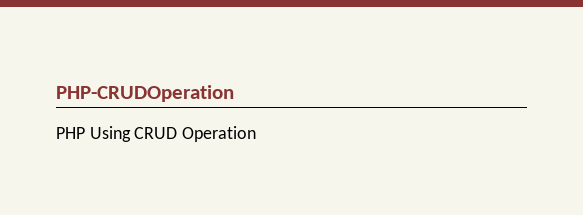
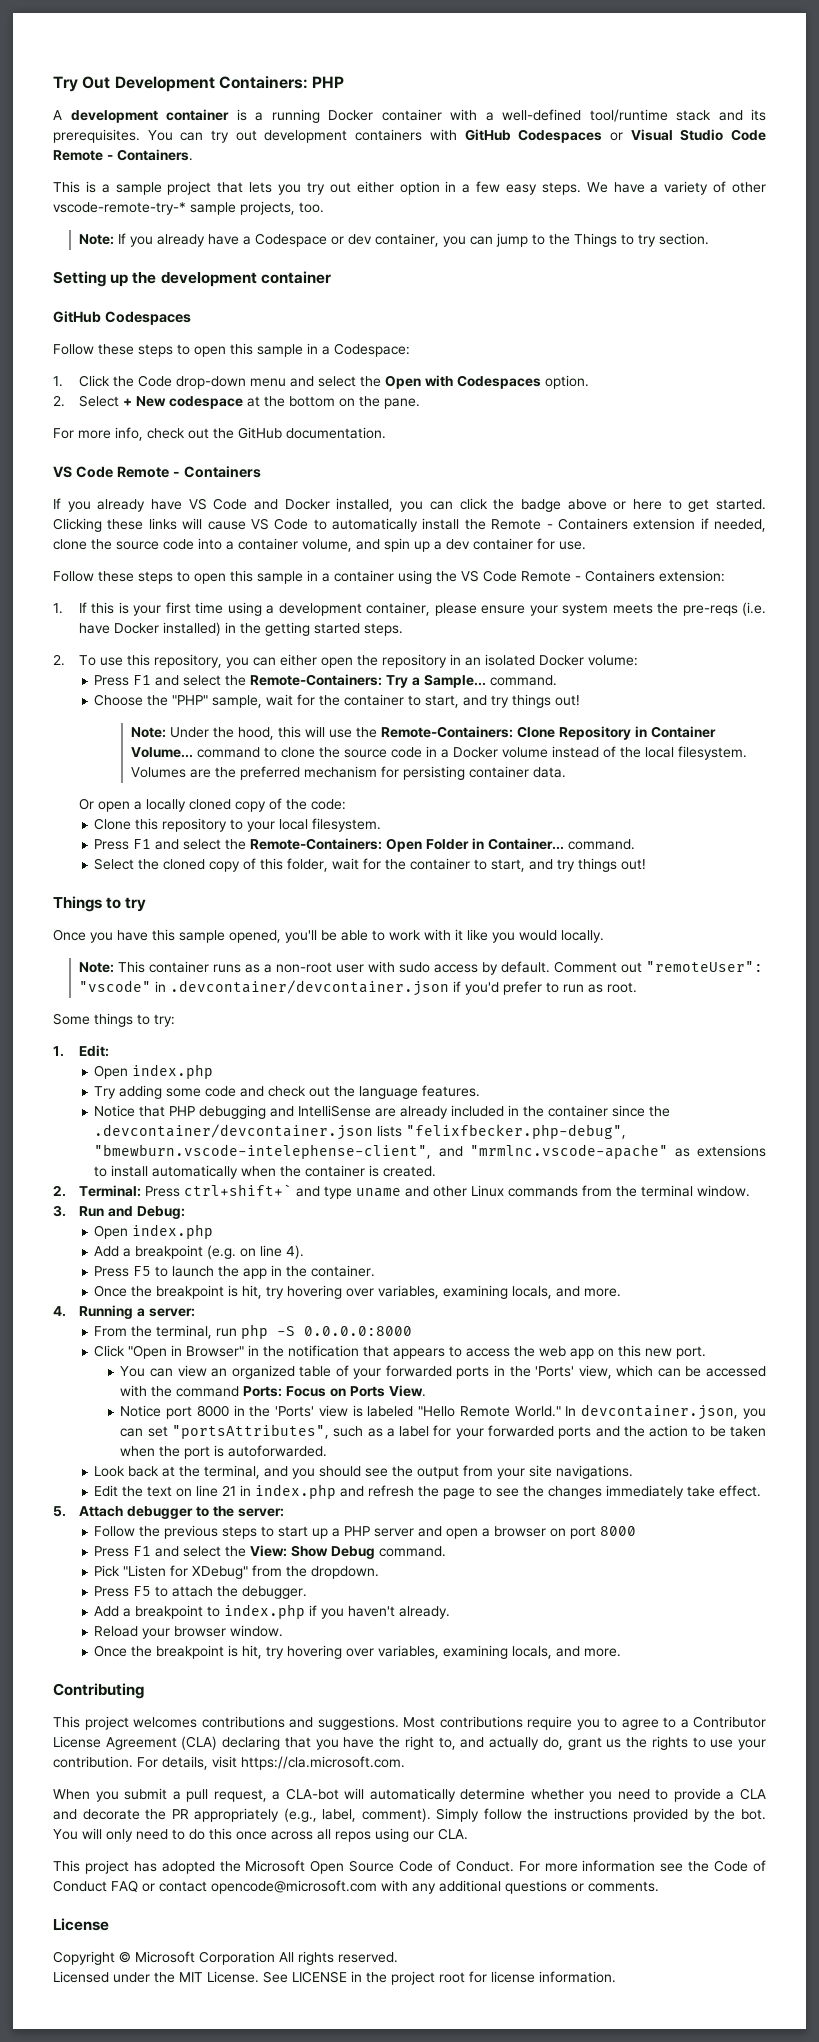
- PHP-CRUDOperation
- PHP Using CRUD Operation
+ Try Out Development Containers: PHP
+ A development container is a running Docker container with a well-defined tool/runtime stack and its prerequisites. You can try out development containers with GitHub Codespaces or Visual Studio Code Remote - Containers.
+ This is a sample project that lets you try out either option in a few easy steps. We have a variety of other vscode-remote-try-* sample projects, too.
+ Note: If you already have a Codespace or dev container, you can jump to the Things to try section.
+ Setting up the development container
+ GitHub Codespaces
+ Follow these steps to open this sample in a Codespace:
+ 1. Click the Code drop-down menu and select the Open with Codespaces option.
+ 2. Select + New codespace at the bottom on the pane.
+ For more info, check out the GitHub documentation.
+ VS Code Remote - Containers
+ If you already have VS Code and Docker installed, you can click the badge above or here to get started. Clicking these links will cause VS Code to automatically install the Remote - Containers extension if needed, clone the source code into a container volume, and spin up a dev container for use.
+ Follow these steps to open this sample in a container using the VS Code Remote - Containers extension:
+ 1. If this is your first time using a development container, please ensure your system meets the pre-reqs (i.e. have Docker installed) in the getting started steps.
+ 2. To use this repository, you can either open the repository in an isolated Docker volume:
+ Press F1 and select the Remote-Containers: Try a Sample... command.
+ Choose the "PHP" sample, wait for the container to start, and try things out!
+ Note: Under the hood, this will use the Remote-Containers: Clone Repository in Container Volume... command to clone the source code in a Docker volume instead of the local filesystem. Volumes are the preferred mechanism for persisting container data.
+ Or open a locally cloned copy of the code:
+ Clone this repository to your local filesystem.
+ Press F1 and select the Remote-Containers: Open Folder in Container... command.
+ Select the cloned copy of this folder, wait for the container to start, and try things out!
+ Things to try
+ Once you have this sample opened, you'll be able to work with it like you would locally.
+ Note: This container runs as a non-root user with sudo access by default. Comment out "remoteUser": "vscode" in .devcontainer/devcontainer.json if you'd prefer to run as root.
+ Some things to try:
+ 1. Edit:
+ Open index.php
+ Try adding some code and check out the language features.
+ Notice that PHP debugging and IntelliSense are already included in the container since the .devcontainer/devcontainer.json lists "felixfbecker.php-debug", "bmewburn.vscode-intelephense-client", and "mrmlnc.vscode-apache" as extensions to install automatically when the container is created.
+ 2. Terminal: Press ctrl+shift+` and type uname and other Linux commands from the terminal window.
+ 3. Run and Debug:
+ Open index.php
+ Add a breakpoint (e.g. on line 4).
+ Press F5 to launch the app in the container.
+ Once the breakpoint is hit, try hovering over variables, examining locals, and more.
+ 4. Running a server:
+ From the terminal, run php -S 0.0.0.0:8000
+ Click "Open in Browser" in the notification that appears to access the web app on this new port.
+ You can view an organized table of your forwarded ports in the 'Ports' view, which can be accessed with the command Ports: Focus on Ports View.
+ Notice port 8000 in the 'Ports' view is labeled "Hello Remote World." In devcontainer.json, you can set "portsAttributes", such as a label for your forwarded ports and the action to be taken when the port is autoforwarded.
+ Look back at the terminal, and you should see the output from your site navigations.
+ Edit the text on line 21 in index.php and refresh the page to see the changes immediately take effect.
+ 5. Attach debugger to the server:
+ Follow the previous steps to start up a PHP server and open a browser on port 8000
+ Press F1 and select the View: Show Debug command.
+ Pick "Listen for XDebug" from the dropdown.
+ Press F5 to attach the debugger.
+ Add a breakpoint to index.php if you haven't already.
+ Reload your browser window.
+ Once the breakpoint is hit, try hovering over variables, examining locals, and more.
+ Contributing
+ This project welcomes contributions and suggestions. Most contributions require you to agree to a Contributor License Agreement (CLA) declaring that you have the right to, and actually do, grant us the rights to use your contribution. For details, visit https://cla.microsoft.com.
+ When you submit a pull request, a CLA-bot will automatically determine whether you need to provide a CLA and decorate the PR appropriately (e.g., label, comment). Simply follow the instructions provided by the bot. You will only need to do this once across all repos using our CLA.
+ This project has adopted the Microsoft Open Source Code of Conduct. For more information see the Code of Conduct FAQ or contact opencode@microsoft.com with any additional questions or comments.
+ License
+ Copyright © Microsoft Corporation All rights reserved.
+ Licensed under the MIT License. See LICENSE in the project root for license information.

